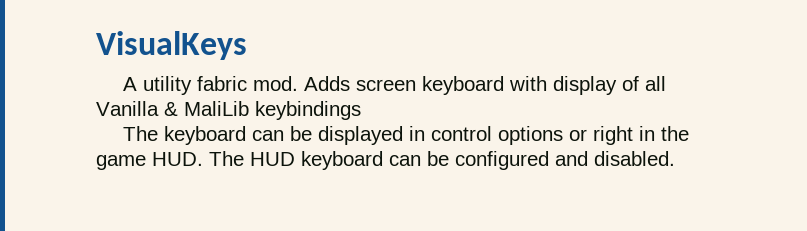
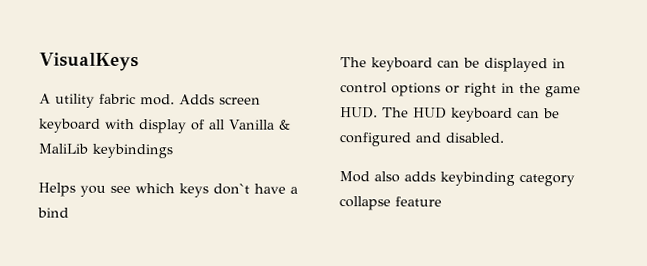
+ Helps you see which keys don`t have a bind
+ Mod also adds keybinding category collapse feature

